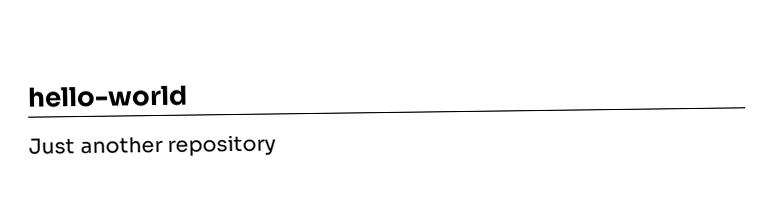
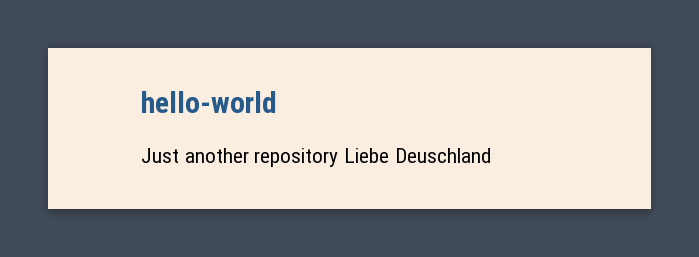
- Just another repository
+ Just another repository Liebe Deuschland

